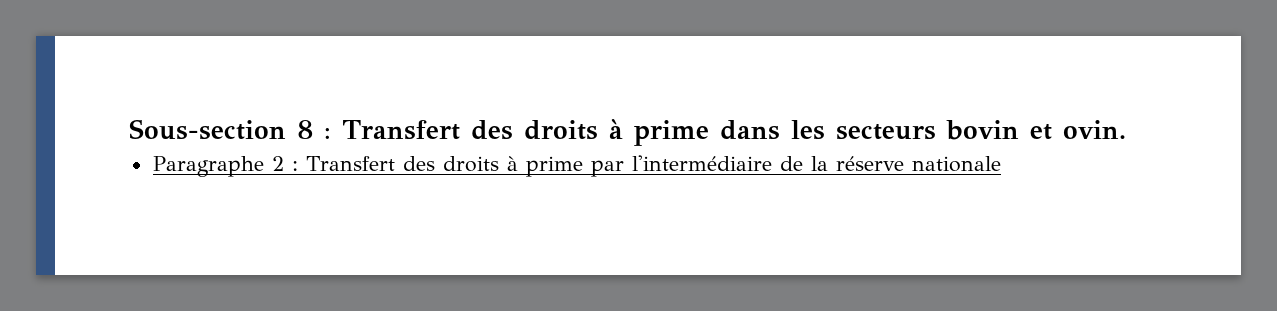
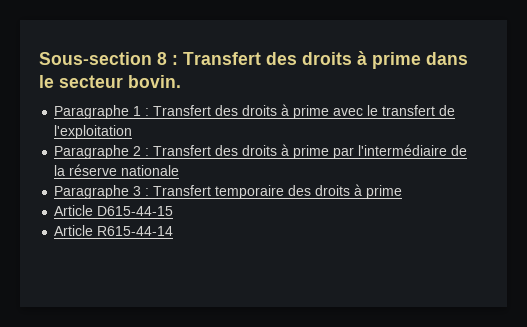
- Sous-section 8 : Transfert des droits à prime dans les secteurs bovin et ovin.
+ Sous-section 8 : Transfert des droits à prime dans le secteur bovin.
+ Paragraphe 1 : Transfert des droits à prime avec le transfert de l'exploitation
+ Paragraphe 3 : Transfert temporaire des droits à prime
+ Article D615-44-15
+ Article R615-44-14

